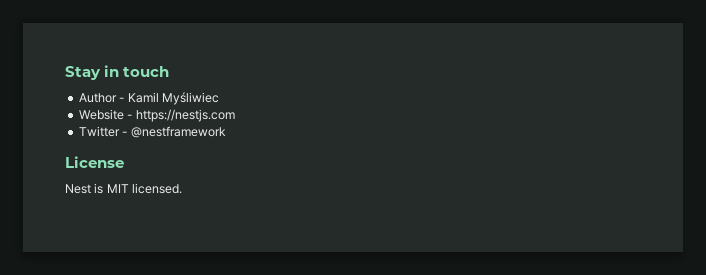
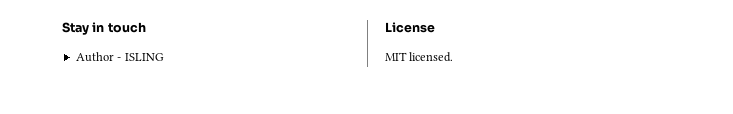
- Author - Kamil Myśliwiec
- Website - https://nestjs.com
- Twitter - @nestframework
+ Author - ISLING
- Nest is MIT licensed.
+ MIT licensed.

